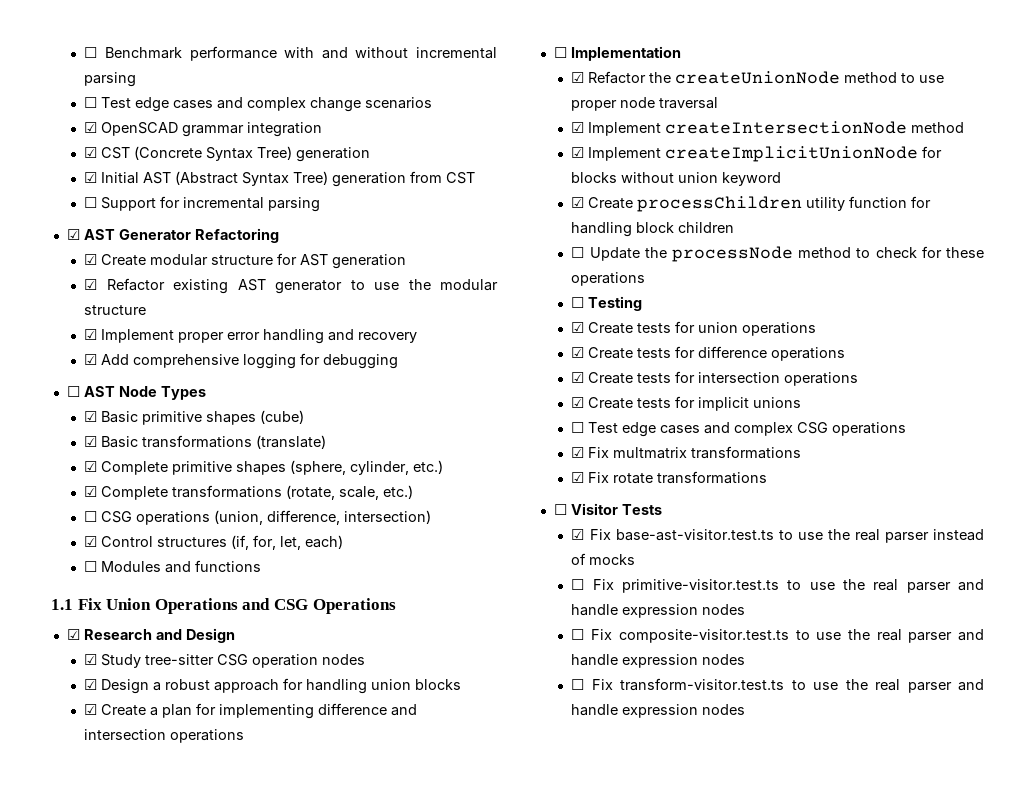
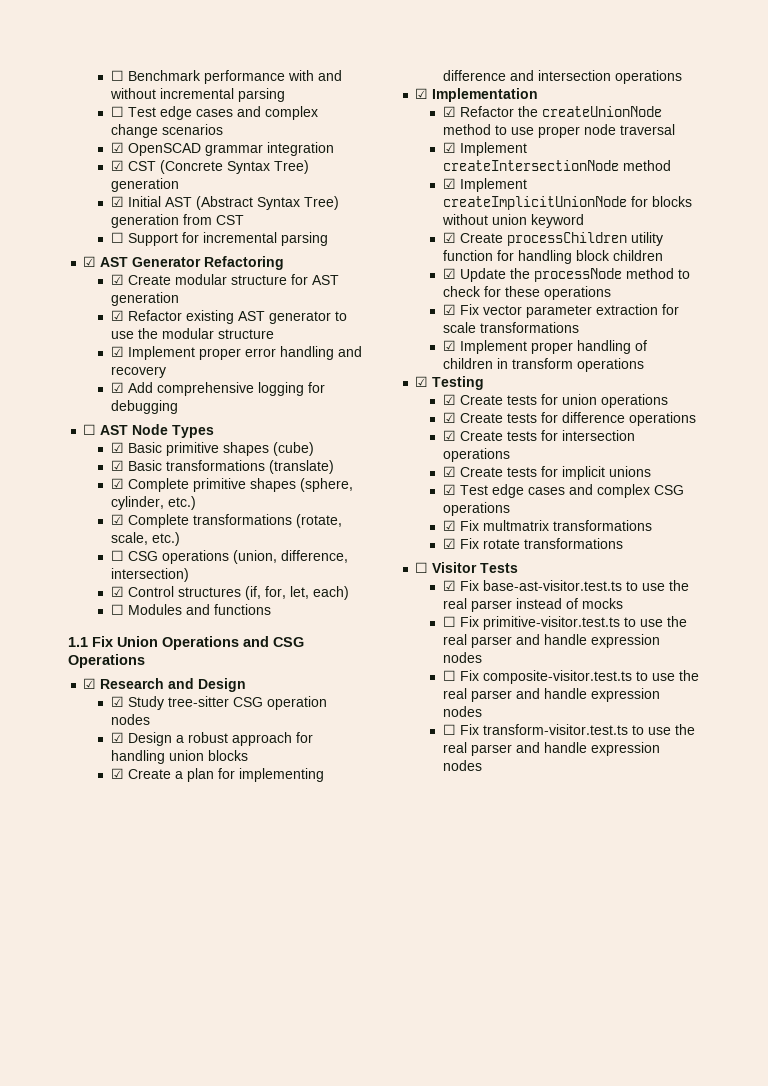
- ☐ Implementation
+ ☑ Implementation
- ☐ Update the processNode method to check for these operations
+ ☑ Update the processNode method to check for these operations
- ☐ Testing
+ ☑ Fix vector parameter extraction for scale transformations
+ ☑ Implement proper handling of children in transform operations
+ ☑ Testing
- ☐ Test edge cases and complex CSG operations
+ ☑ Test edge cases and complex CSG operations

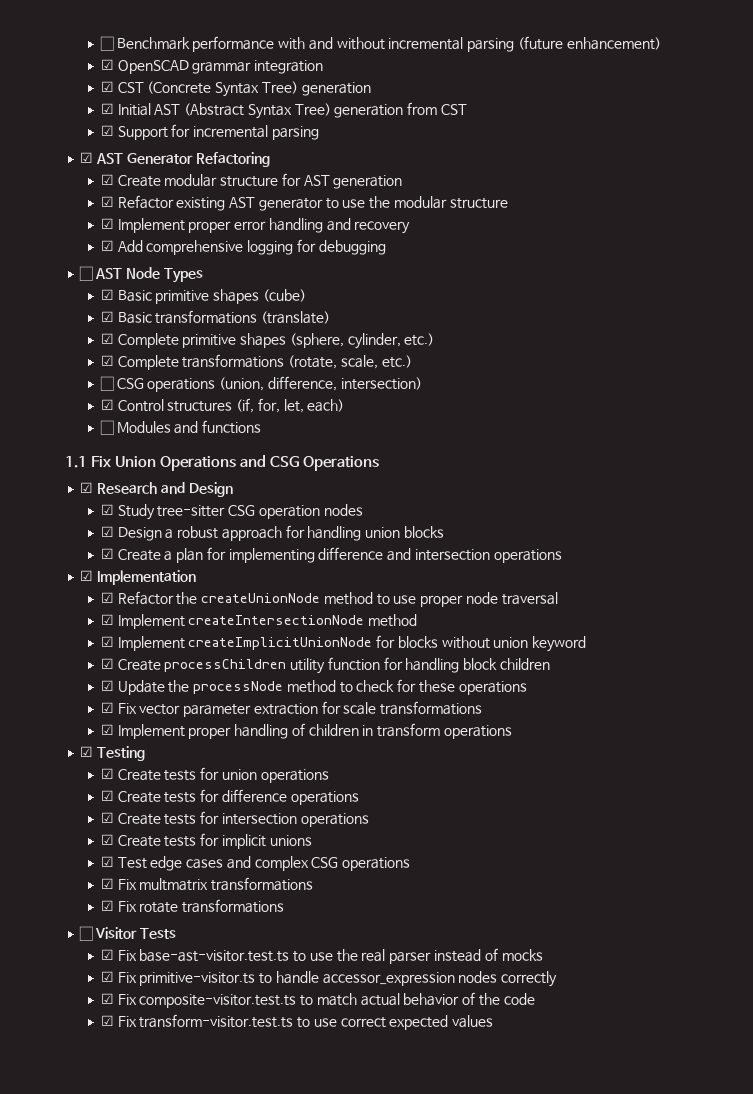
- ☐ Benchmark performance with and without incremental parsing
- ☐ Test edge cases and complex change scenarios
+ ☐ Benchmark performance with and without incremental parsing (future enhancement)
- ☐ Support for incremental parsing
+ ☑ Support for incremental parsing
- ☐ Fix primitive-visitor.test.ts to use the real parser and handle expression nodes
- ☐ Fix composite-visitor.test.ts to use the real parser and handle expression nodes
- ☐ Fix transform-visitor.test.ts to use the real parser and handle expression nodes
+ ☑ Fix primitive-visitor.ts to handle accessor_expression nodes correctly
+ ☑ Fix composite-visitor.test.ts to match actual behavior of the code
+ ☑ Fix transform-visitor.test.ts to use correct expected values

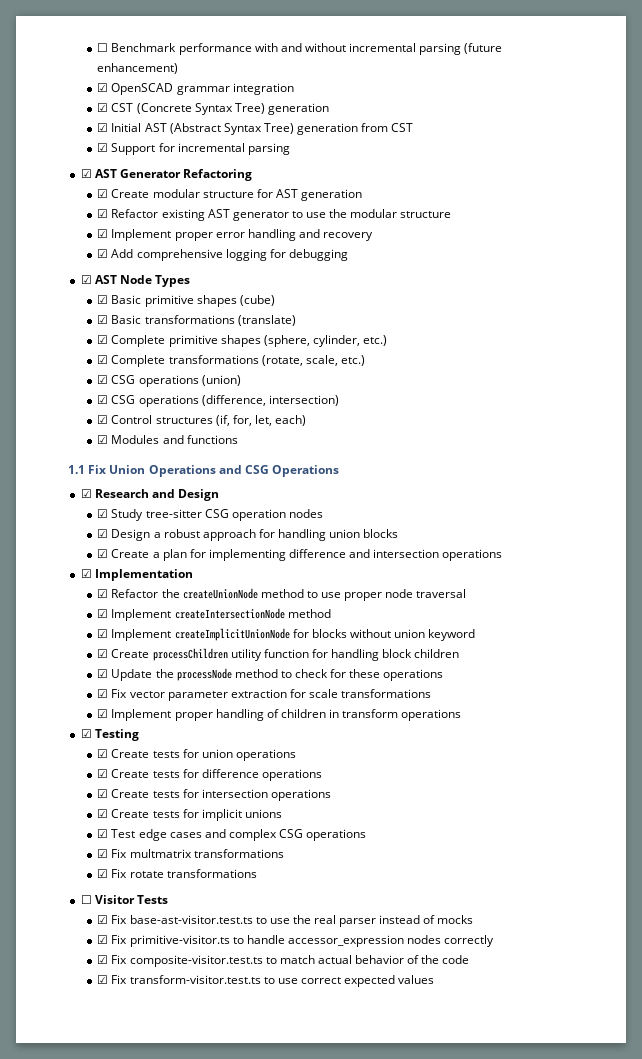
- ☐ AST Node Types
+ ☑ AST Node Types
- ☐ CSG operations (union, difference, intersection)
+ ☑ CSG operations (union)
+ ☑ CSG operations (difference, intersection)
- ☐ Modules and functions
+ ☑ Modules and functions

